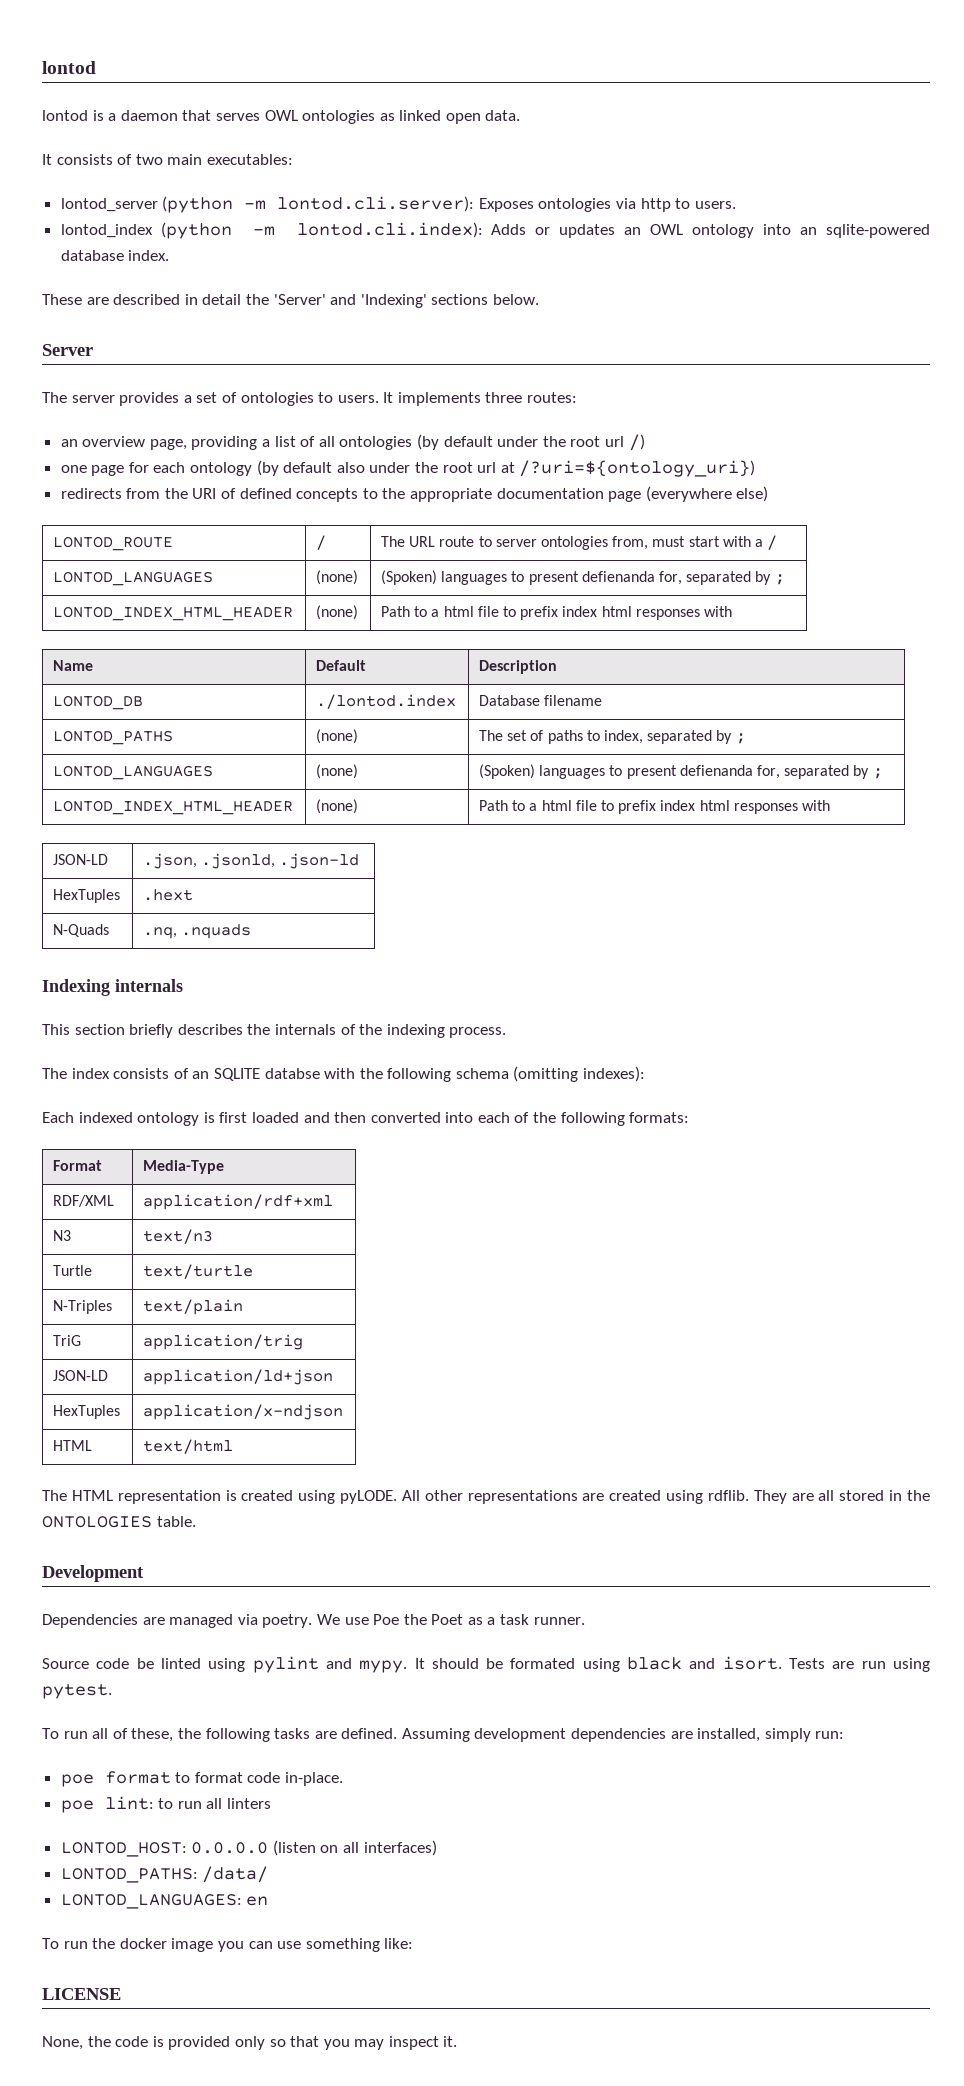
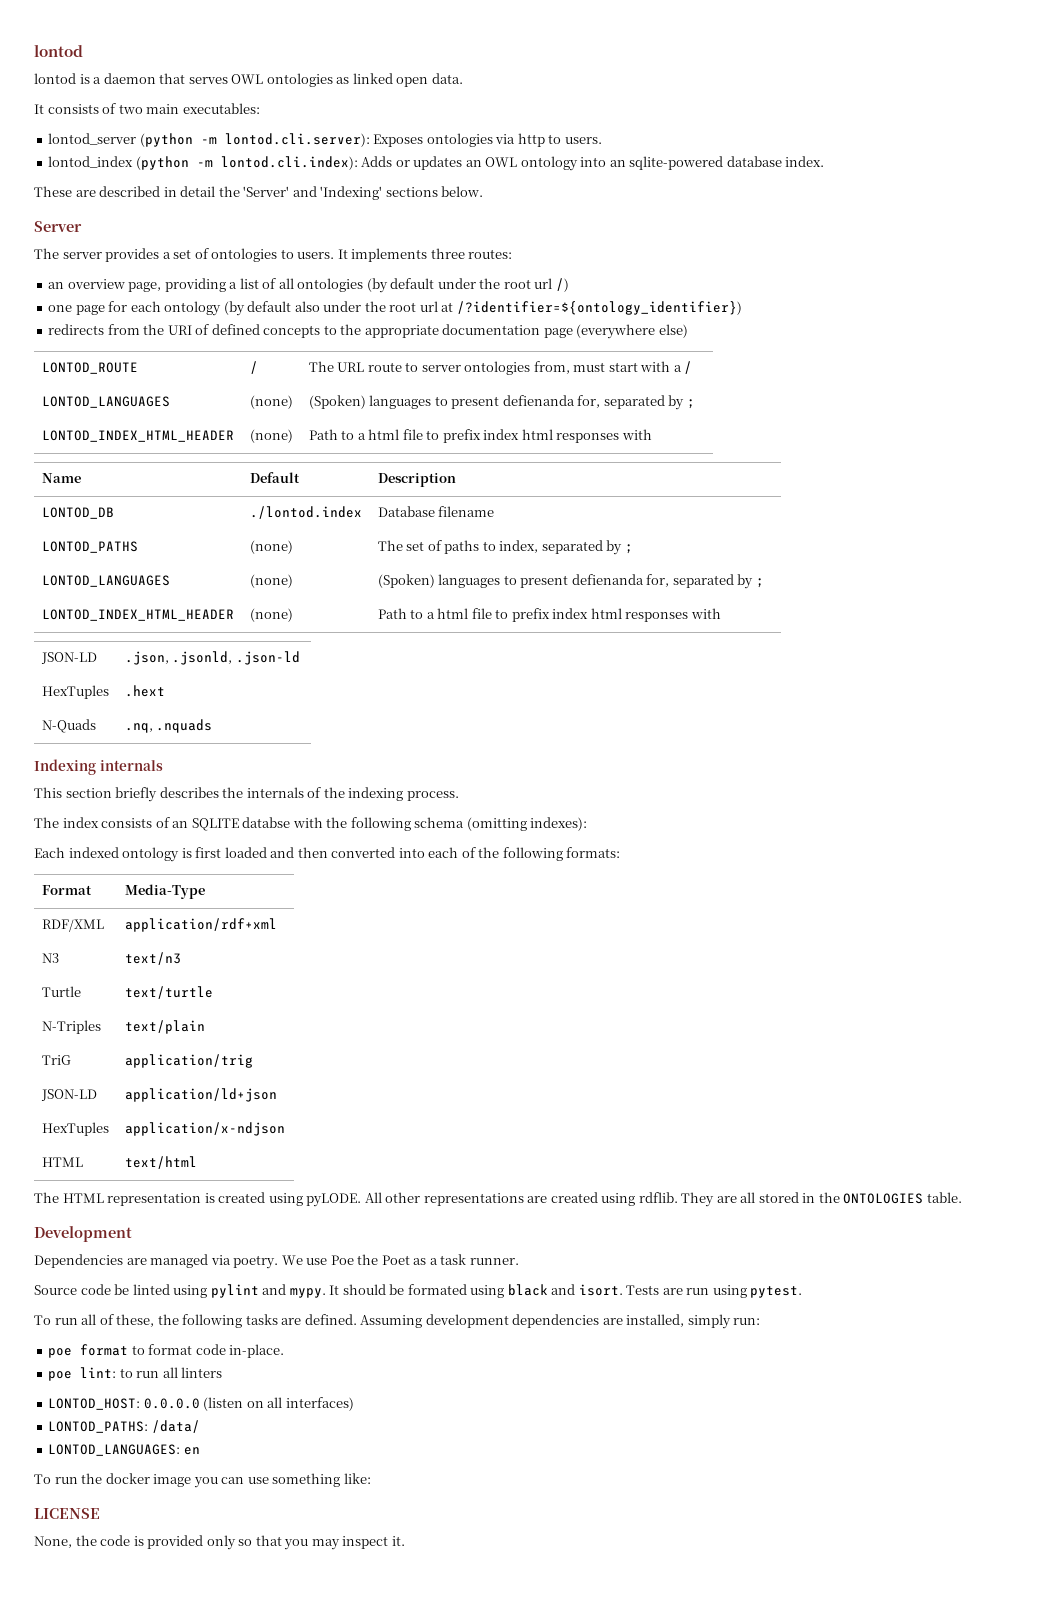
- one page for each ontology (by default also under the root url at /?uri=${ontology_uri})
+ one page for each ontology (by default also under the root url at /?identifier=${ontology_identifier})

